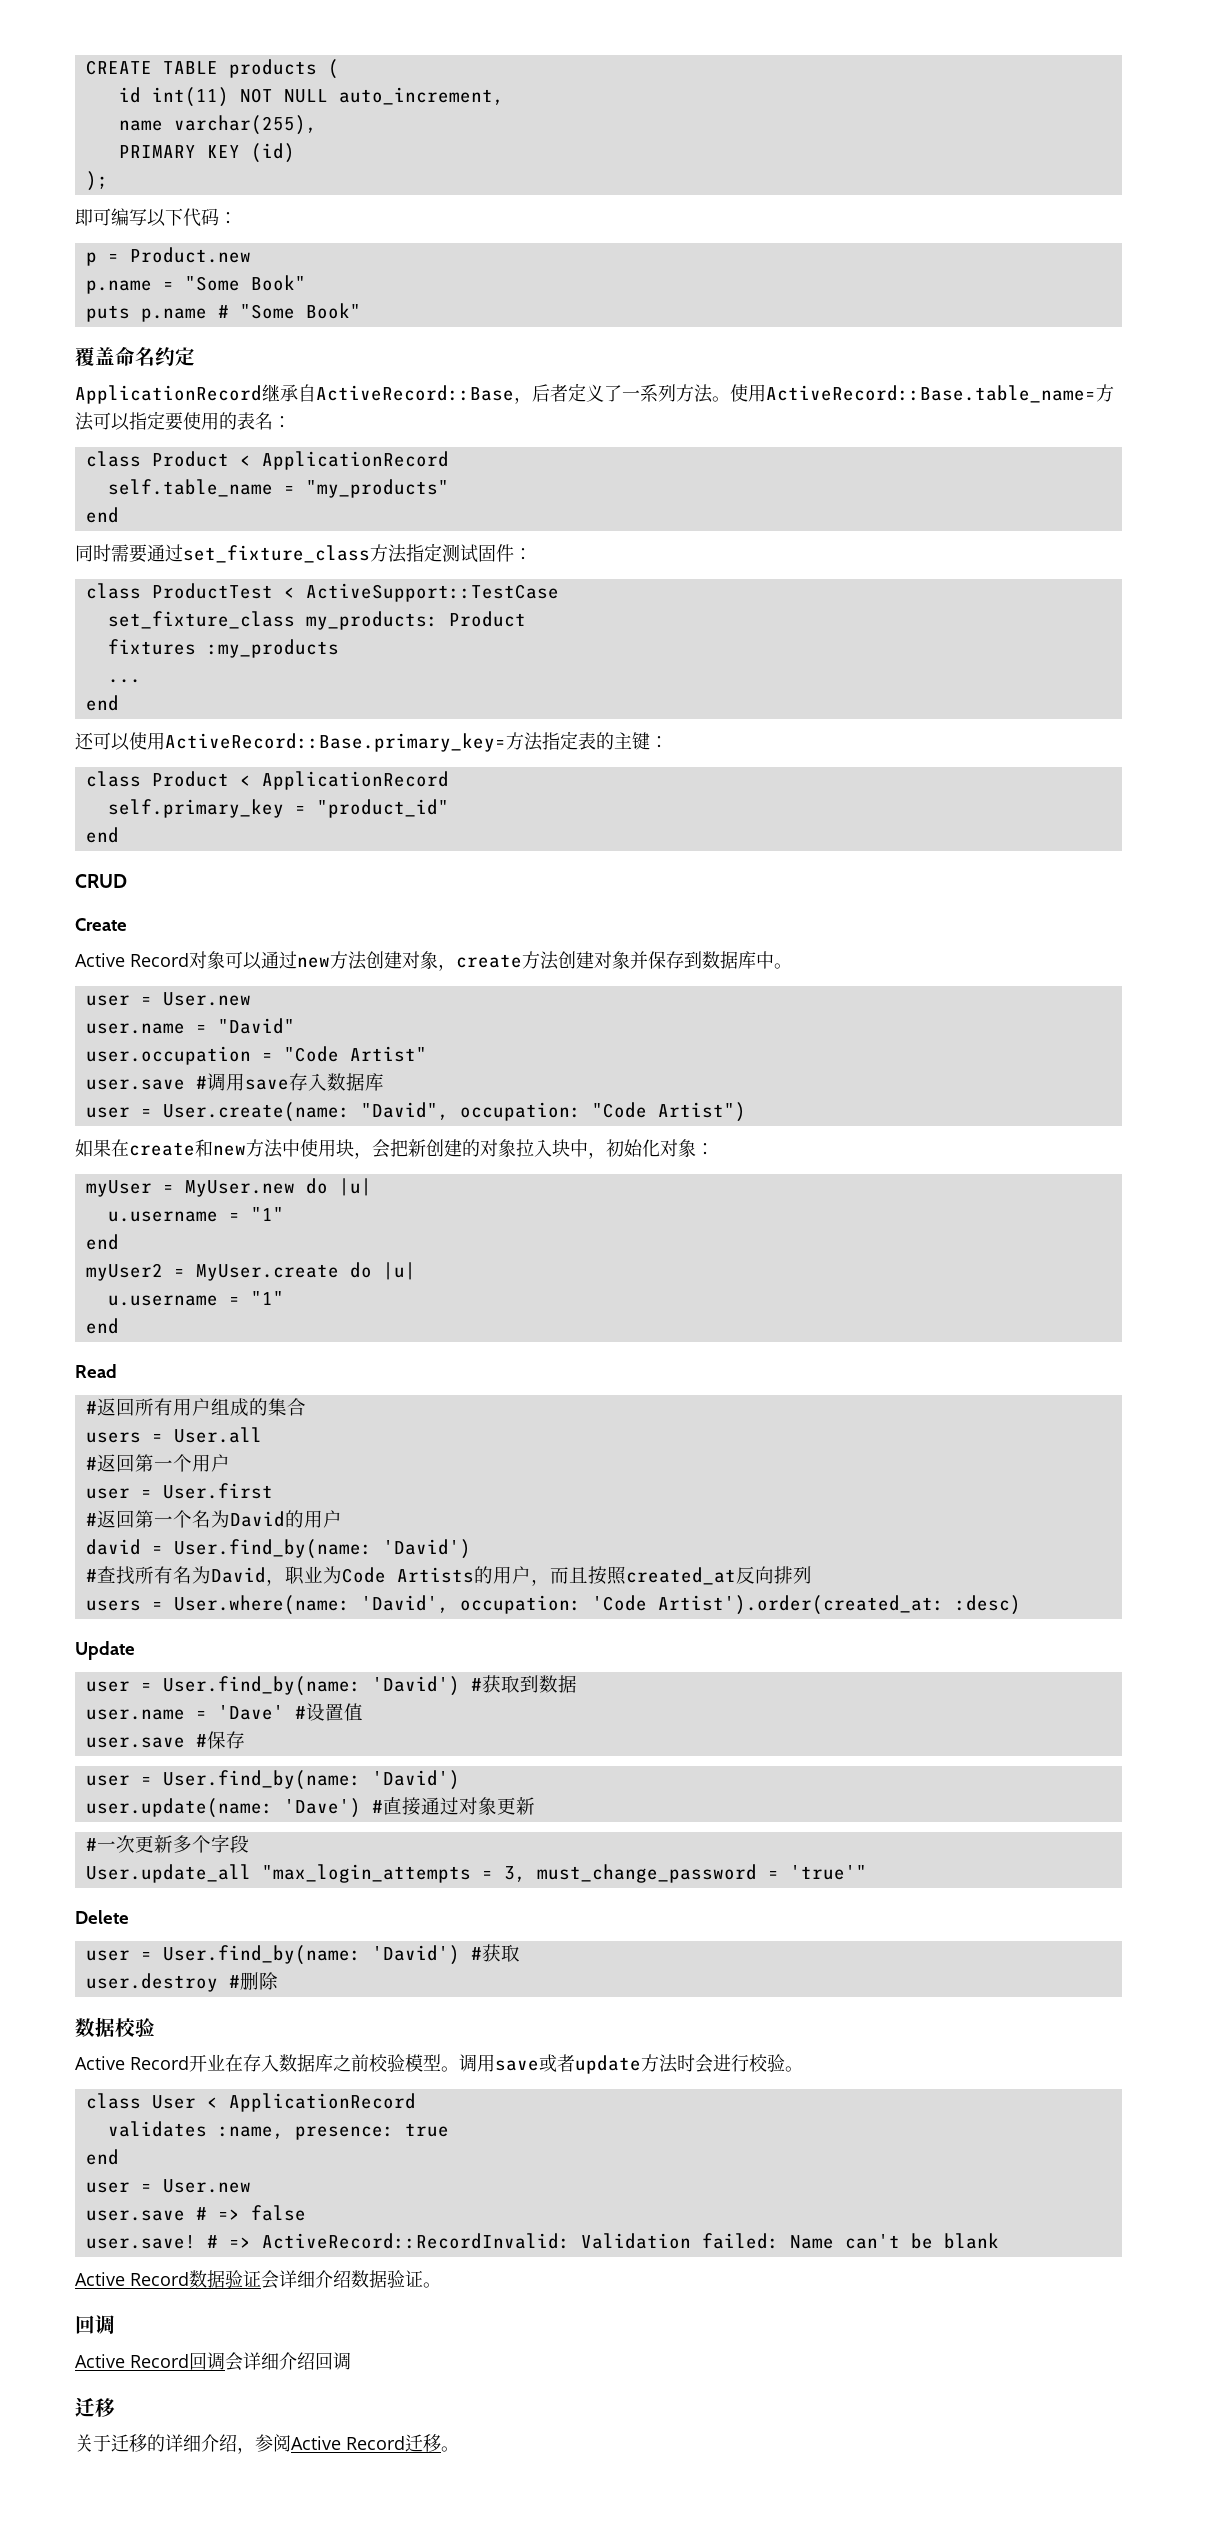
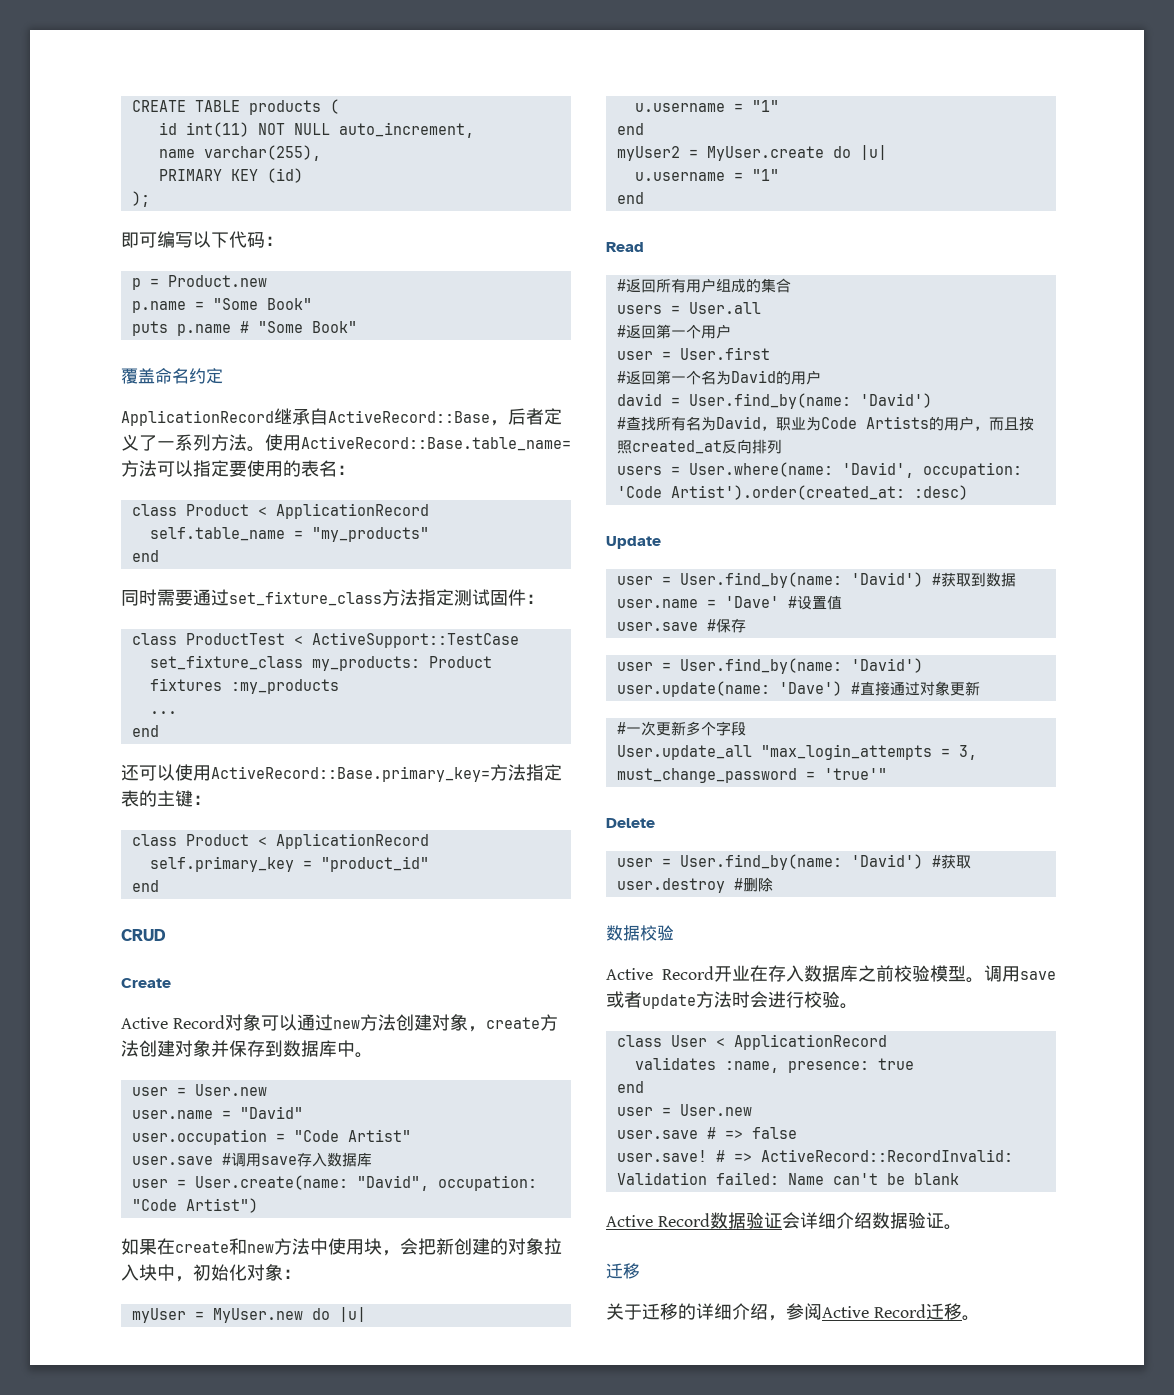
  Active Record数据验证会详细介绍数据验证。
- 回调
- Active Record回调会详细介绍回调

